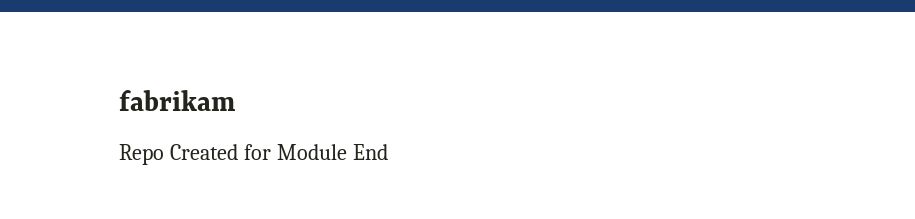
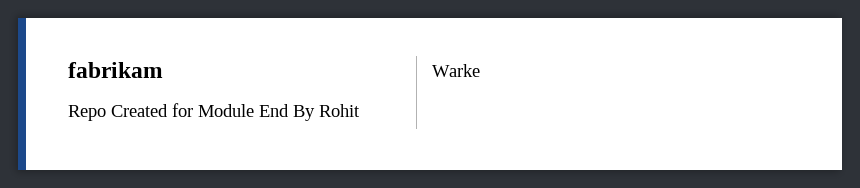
- Repo Created for Module End
+ Repo Created for Module End By Rohit Warke

